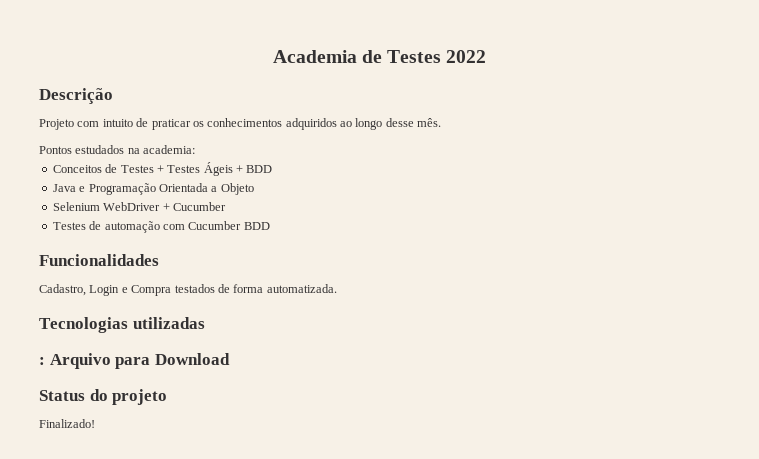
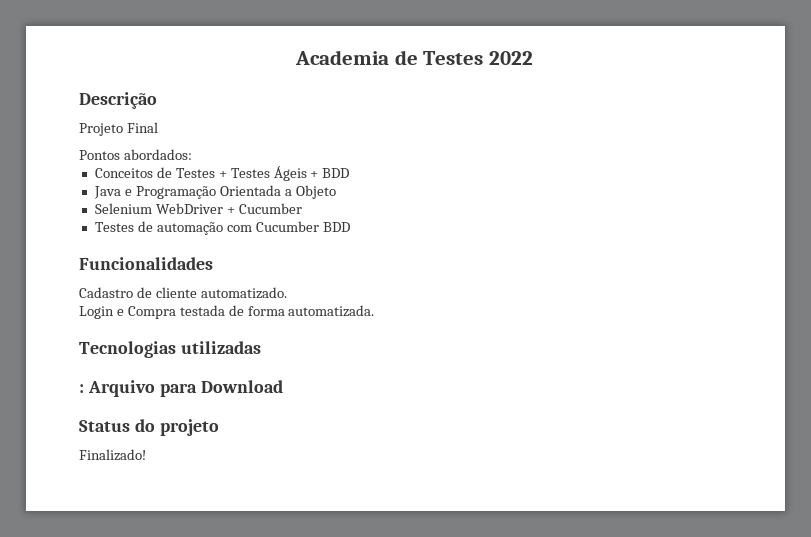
- Projeto com intuito de praticar os conhecimentos adquiridos ao longo desse mês.
- Pontos estudados na academia:
+ Projeto Final
+ Pontos abordados:
- Cadastro, Login e Compra testados de forma automatizada.
+ Cadastro de cliente automatizado.
+ Login e Compra testada de forma automatizada.

